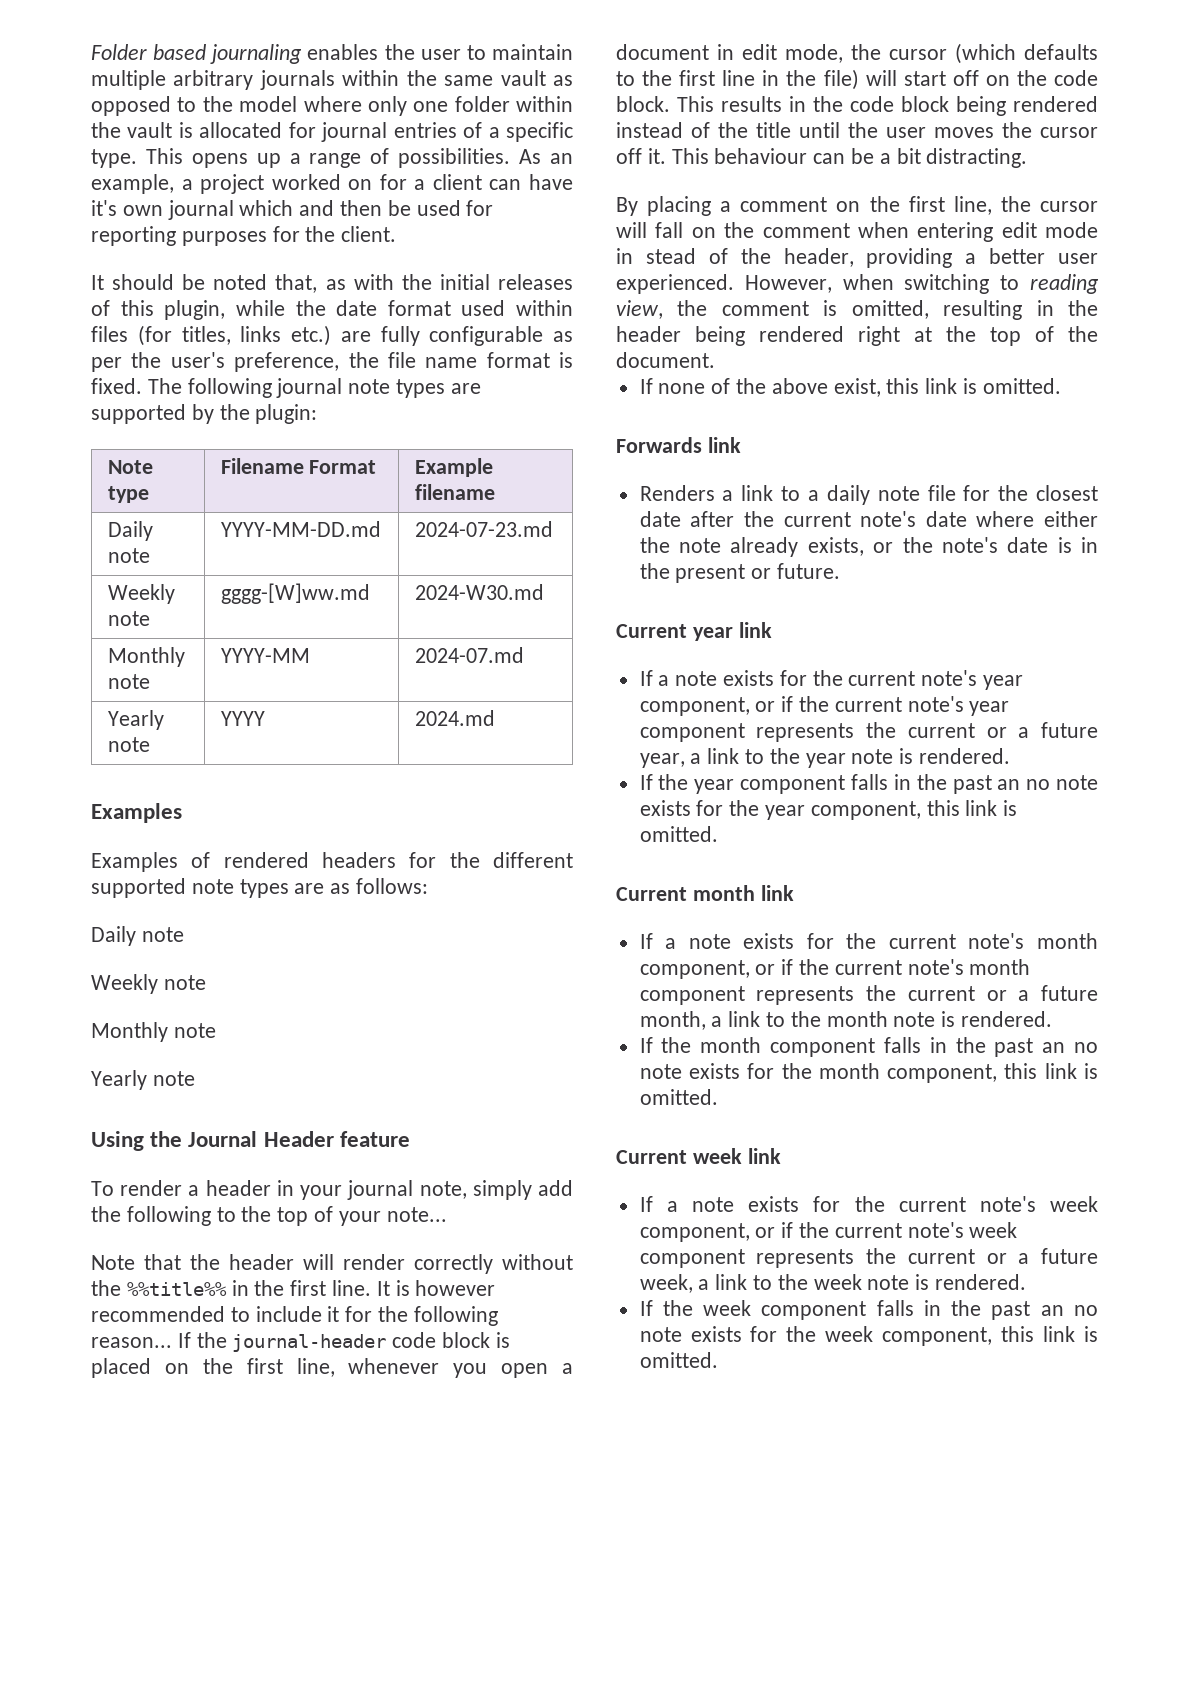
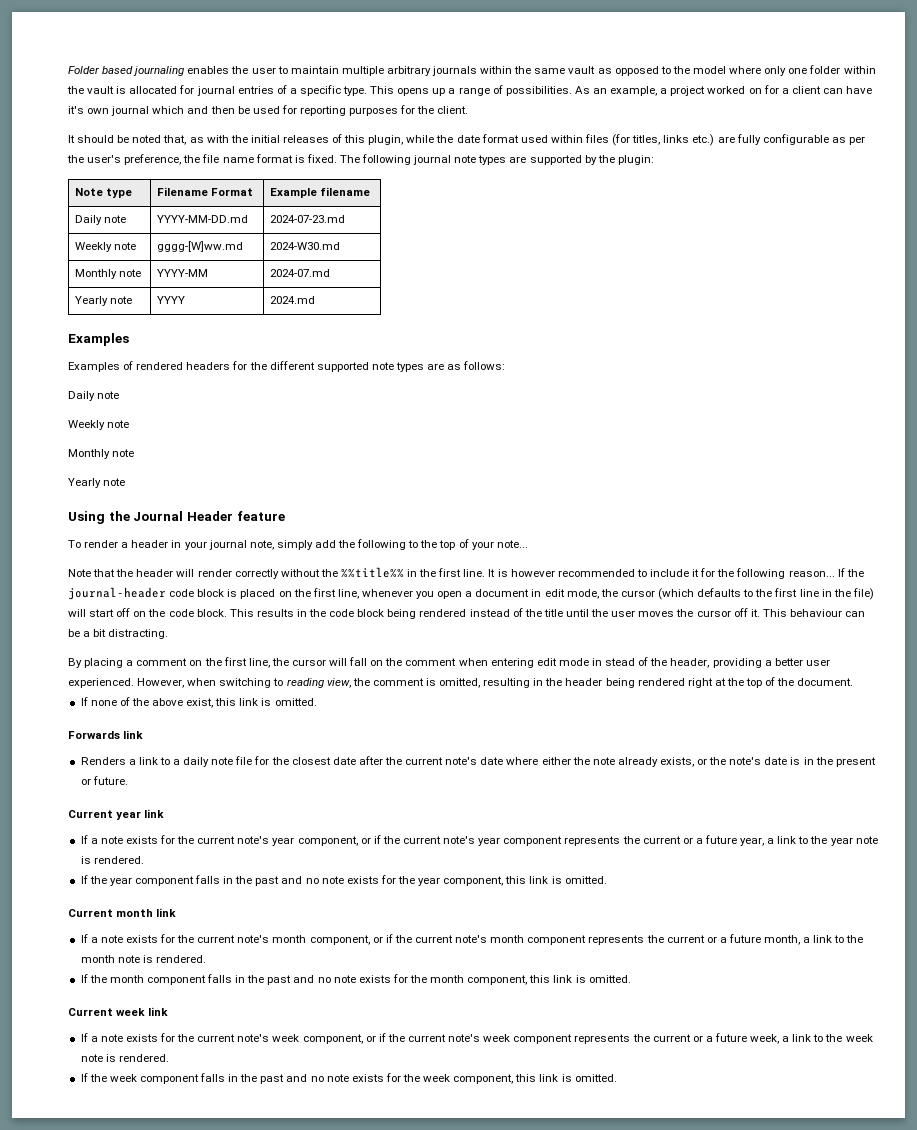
- If the year component falls in the past an no note exists for the year component, this link is omitted.
+ If the year component falls in the past and no note exists for the year component, this link is omitted.
- If the month component falls in the past an no note exists for the month component, this link is omitted.
+ If the month component falls in the past and no note exists for the month component, this link is omitted.
- If the week component falls in the past an no note exists for the week component, this link is omitted.
+ If the week component falls in the past and no note exists for the week component, this link is omitted.

